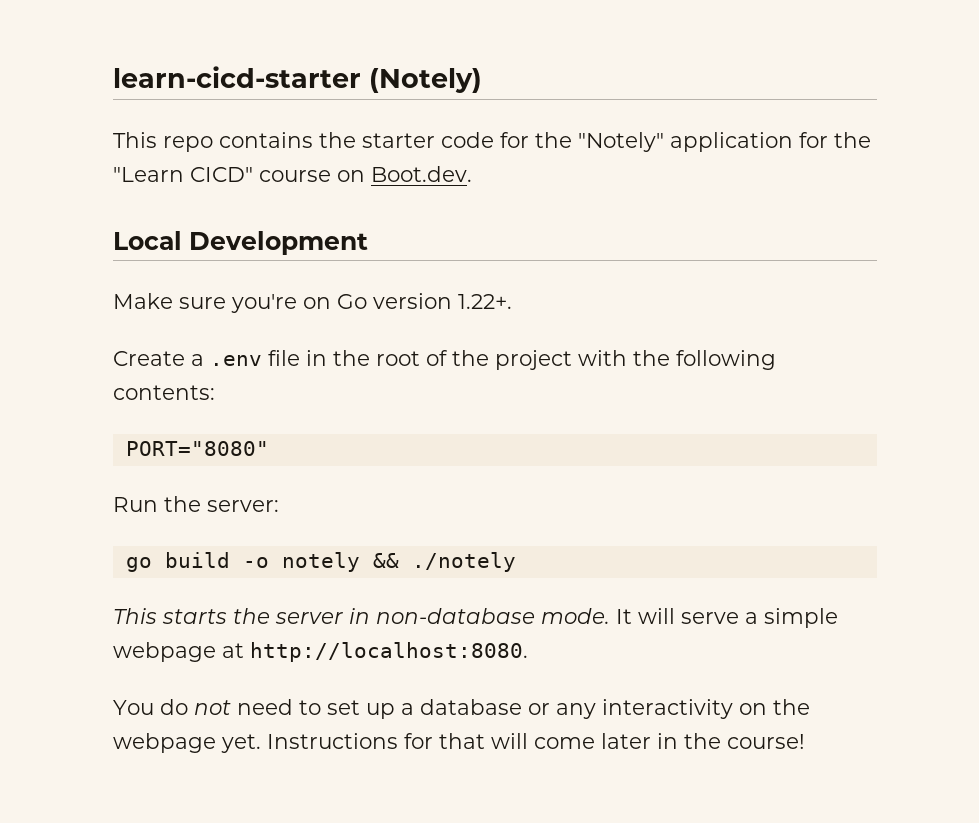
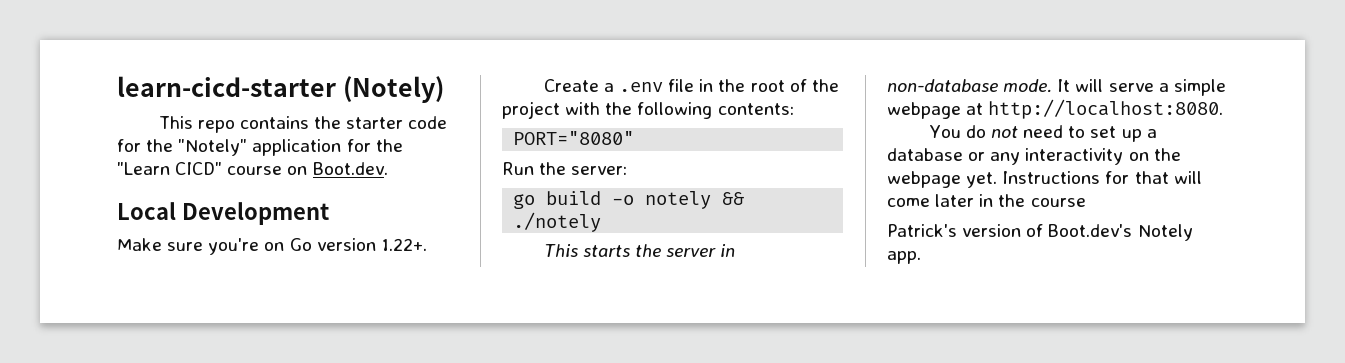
- Instructions for that will come later in the course!
+ Instructions for that will come later in the course
+ Patrick's version of Boot.dev's Notely app.

